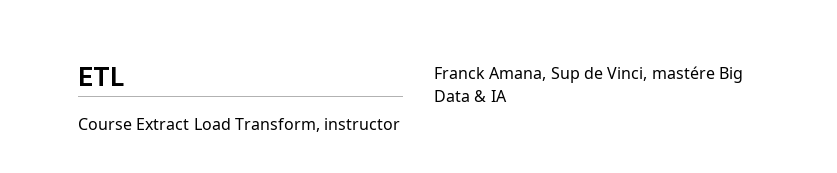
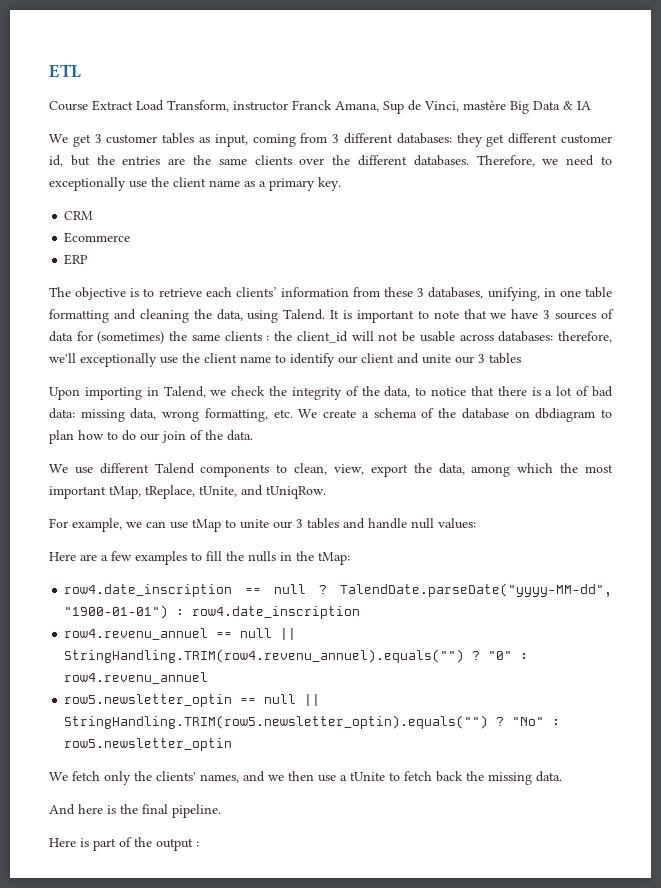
- Course Extract Load Transform, instructor Franck Amana, Sup de Vinci, mastére Big Data & IA
+ Course Extract Load Transform, instructor Franck Amana, Sup de Vinci, mastère Big Data & IA
+ We get 3 customer tables as input, coming from 3 different databases: they get different customer id, but the entries are the same clients over the different databases. Therefore, we need to exceptionally use the client name as a primary key.
+ CRM
+ Ecommerce
+ ERP
+ The objective is to retrieve each clients’ information from these 3 databases, unifying, in one table formatting and cleaning the data, using Talend. It is important to note that we have 3 sources of data for (sometimes) the same clients : the client_id will not be usable across databases: therefore, we'll exceptionally use the client name to identify our client and unite our 3 tables
+ Upon importing in Talend, we check the integrity of the data, to notice that there is a lot of bad data: missing data, wrong formatting, etc. We create a schema of the database on dbdiagram to plan how to do our join of the data.
+ We use different Talend components to clean, view, export the data, among which the most important tMap, tReplace, tUnite, and tUniqRow.
+ For example, we can use tMap to unite our 3 tables and handle null values:
+ Here are a few examples to fill the nulls in the tMap:
+ row4.date_inscription == null ? TalendDate.parseDate("yyyy-MM-dd", "1900-01-01") : row4.date_inscription
+ row4.revenu_annuel == null || StringHandling.TRIM(row4.revenu_annuel).equals("") ? "0" : row4.revenu_annuel
+ row5.newsletter_optin == null || StringHandling.TRIM(row5.newsletter_optin).equals("") ? "No" : row5.newsletter_optin
+ We fetch only the clients' names, and we then use a tUnite to fetch back the missing data.
+ And here is the final pipeline.
+ Here is part of the output :

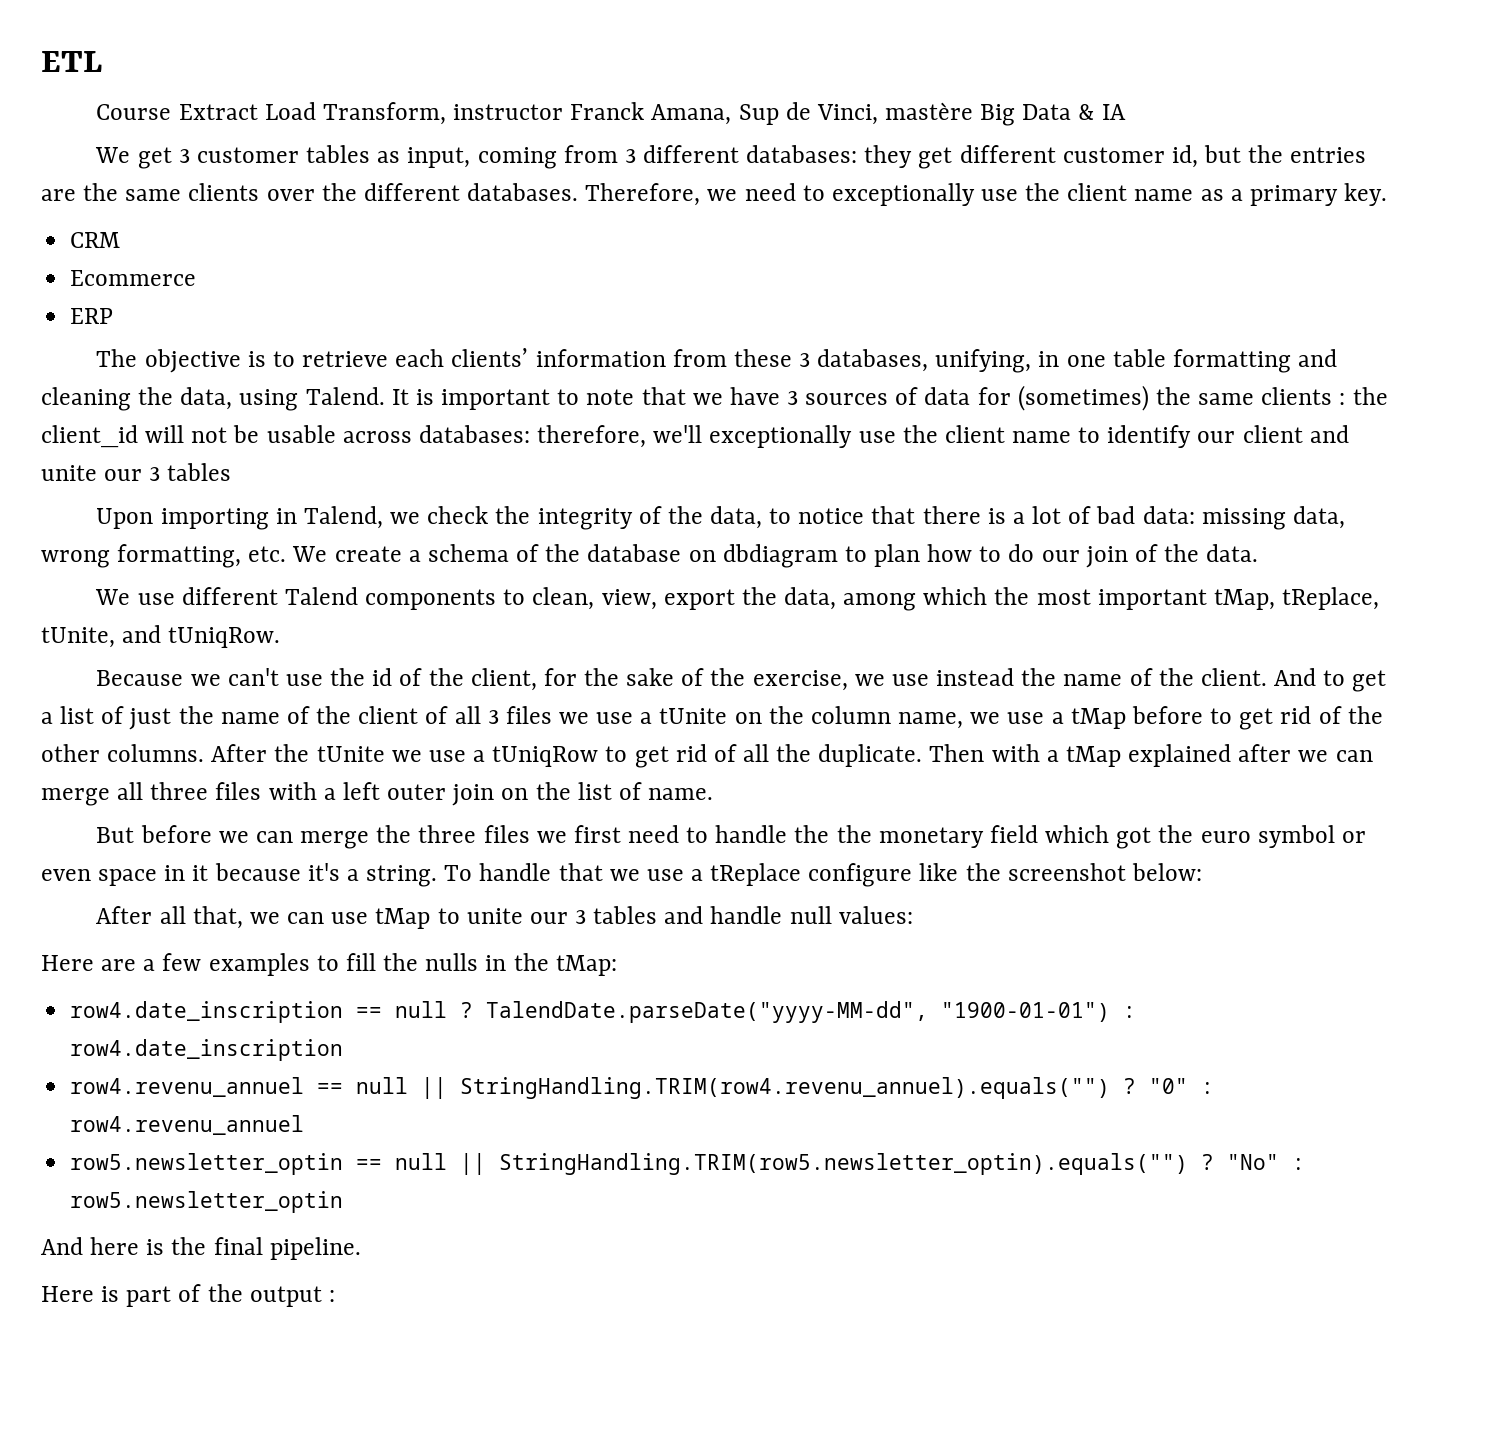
- For example, we can use tMap to unite our 3 tables and handle null values:
+ Because we can't use the id of the client, for the sake of the exercise, we use instead the name of the client. And to get a list of just the name of the client of all 3 files we use a tUnite on the column name, we use a tMap before to get rid of the other columns. After the tUnite we use a tUniqRow to get rid of all the duplicate. Then with a tMap explained after we can merge all three files with a left outer join on the list of name.
+ But before we can merge the three files we first need to handle the the monetary field which got the euro symbol or even space in it because it's a string. To handle that we use a tReplace configure like the screenshot below:
+ After all that, we can use tMap to unite our 3 tables and handle null values:
- We fetch only the clients' names, and we then use a tUnite to fetch back the missing data.

